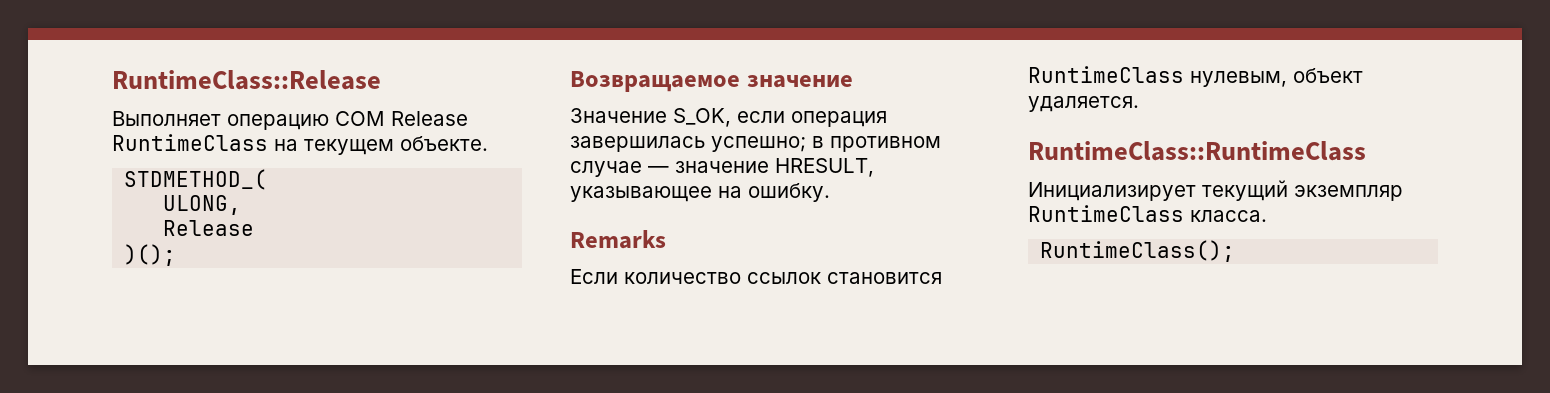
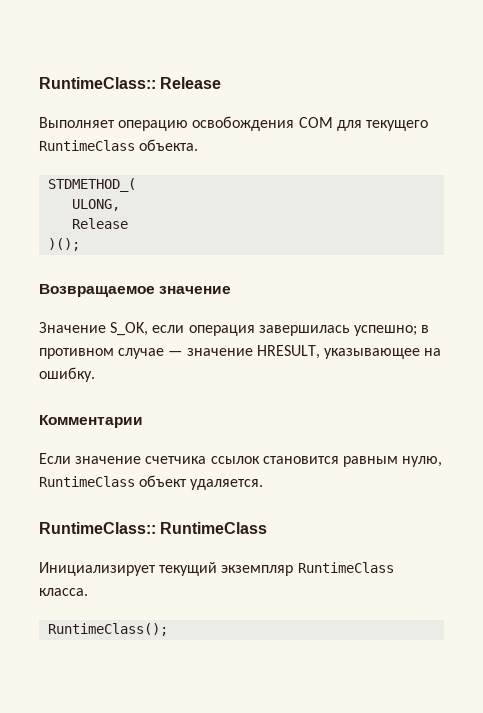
- RuntimeClass::Release
+ RuntimeClass:: Release
- Выполняет операцию COM Release RuntimeClass на текущем объекте.
+ Выполняет операцию освобождения COM для текущего RuntimeClass объекта.
- Remarks
+ Комментарии
- Если количество ссылок становится RuntimeClass нулевым, объект удаляется.
+ Если значение счетчика ссылок становится равным нулю, RuntimeClass объект удаляется.
- RuntimeClass::RuntimeClass
+ RuntimeClass:: RuntimeClass

